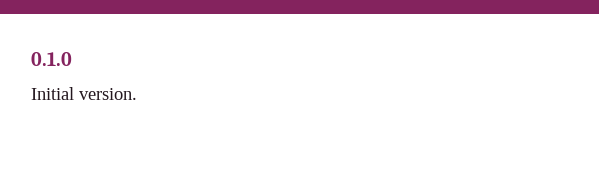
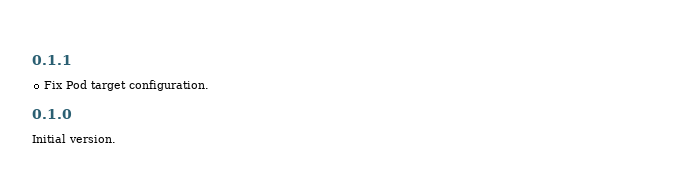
+ 0.1.1
+ Fix Pod target configuration.

